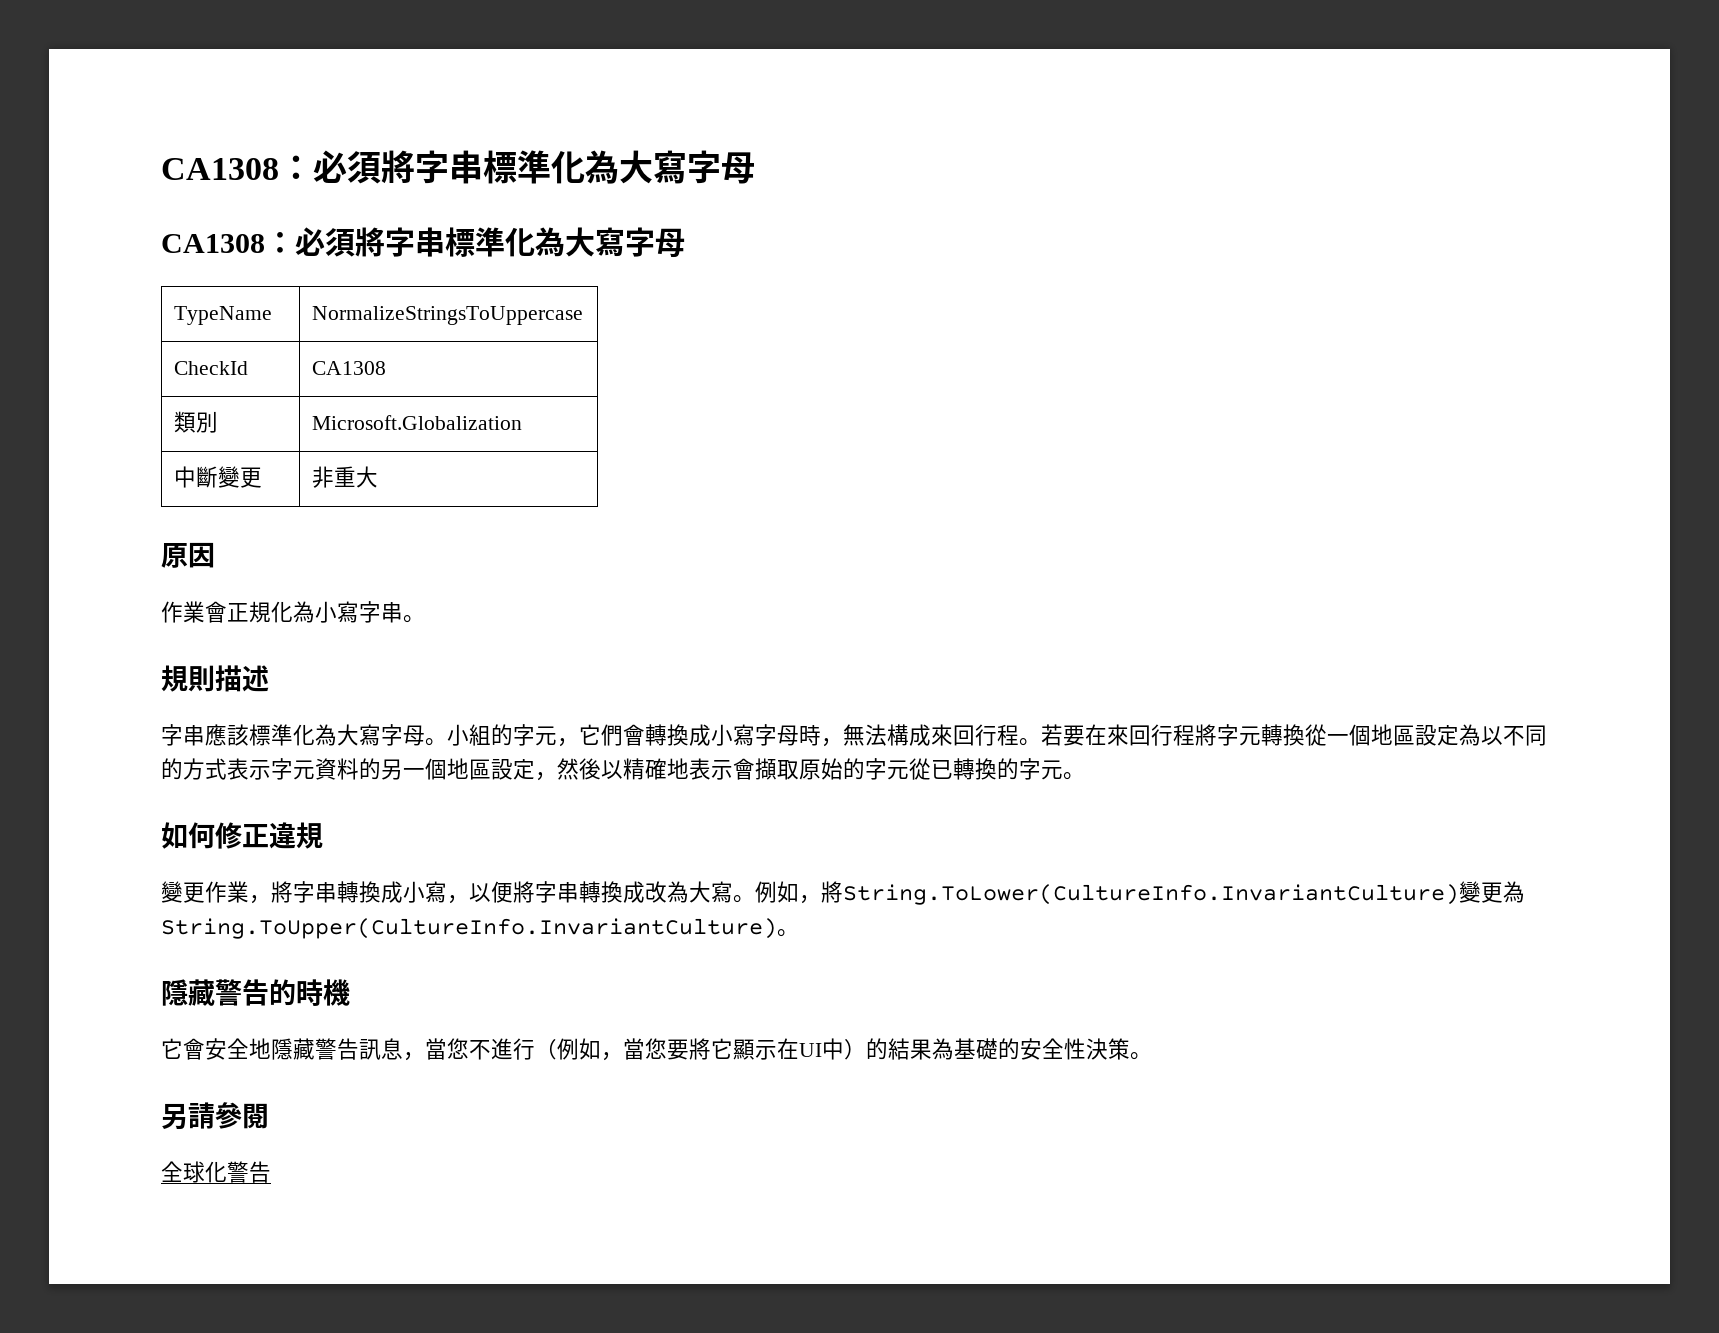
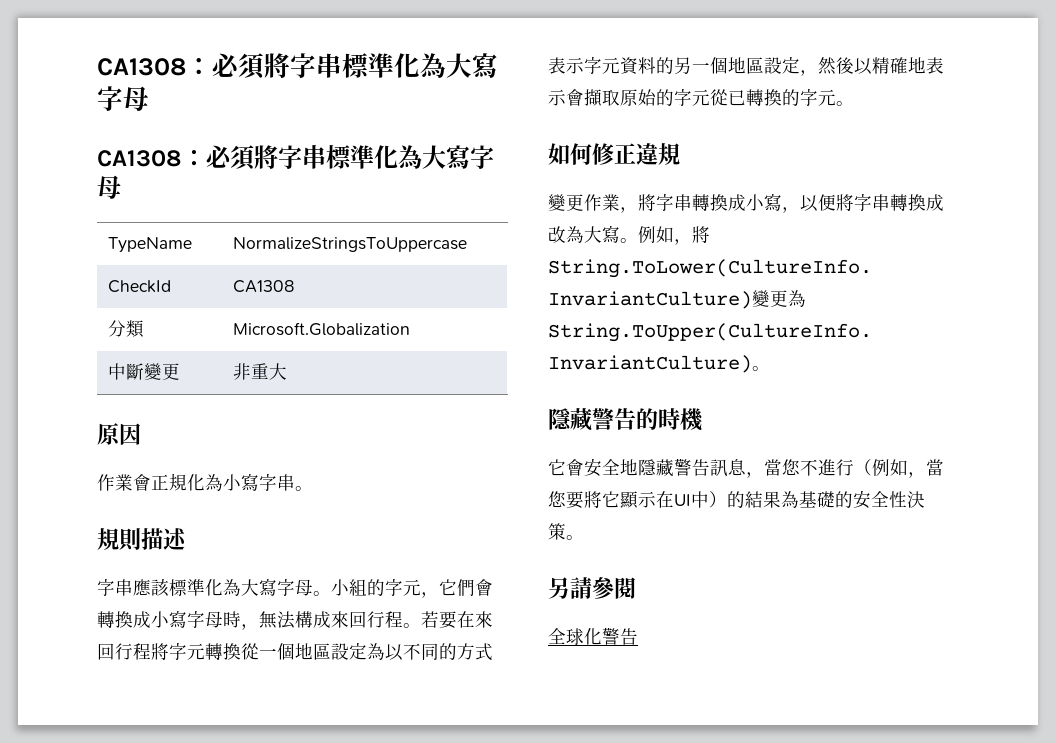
- 類別 | Microsoft.Globalization
+ 分類 | Microsoft.Globalization

